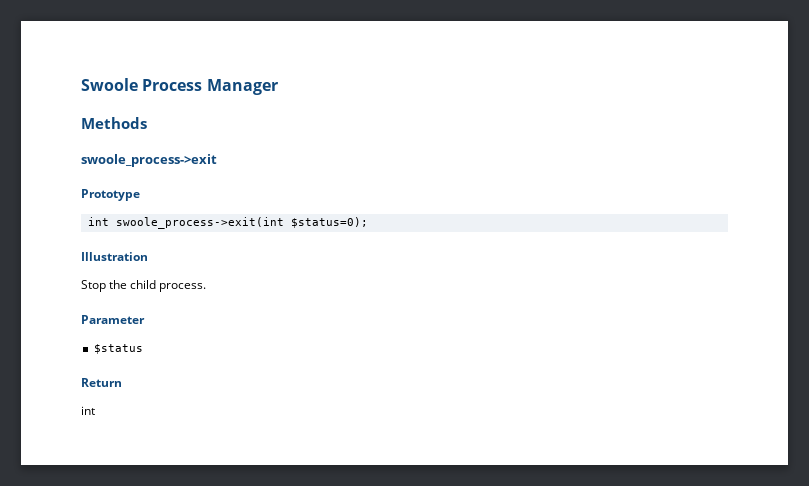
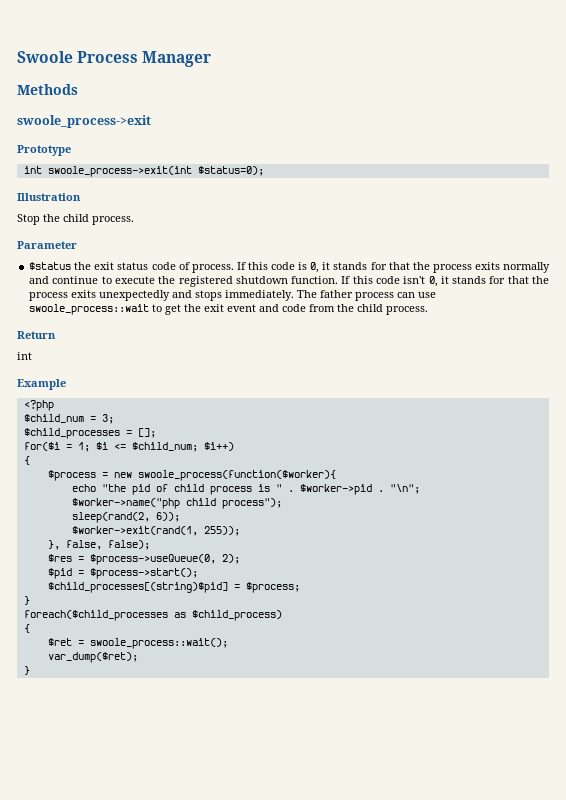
- $status
+ $status the exit status code of process. If this code is 0, it stands for that the process exits normally and continue to execute the registered shutdown function. If this code isn't 0, it stands for that the process exits unexpectedly and stops immediately. The father process can use swoole_process::wait to get the exit event and code from the child process.
  Return
  int
+ Example
+ <?php
+ $child_num = 3;
+ $child_processes = [];
+ for($i = 1; $i <= $child_num; $i++)
+ {
+ $process = new swoole_process(function($worker){
+ echo "the pid of child process is " . $worker->pid . "\n";
+ $worker->name("php child process");
+ sleep(rand(2, 6));
+ $worker->exit(rand(1, 255));
+ }, false, false);
+ $res = $process->useQueue(0, 2);
+ $pid = $process->start();
+ $child_processes[(string)$pid] = $process;
+ }
+ foreach($child_processes as $child_process)
+ {
+ $ret = swoole_process::wait();
+ var_dump($ret);
+ }

